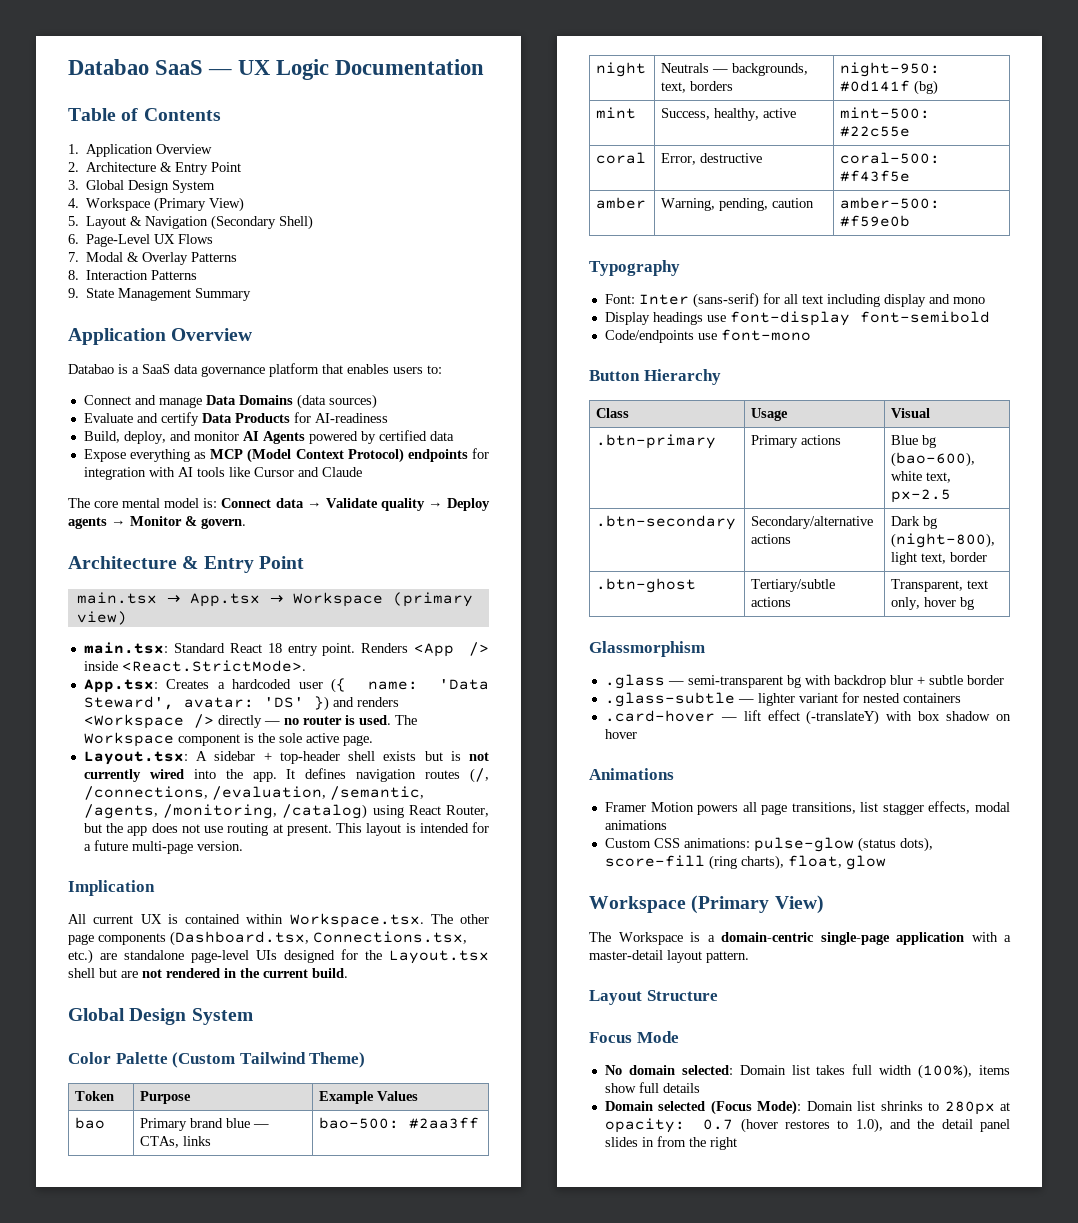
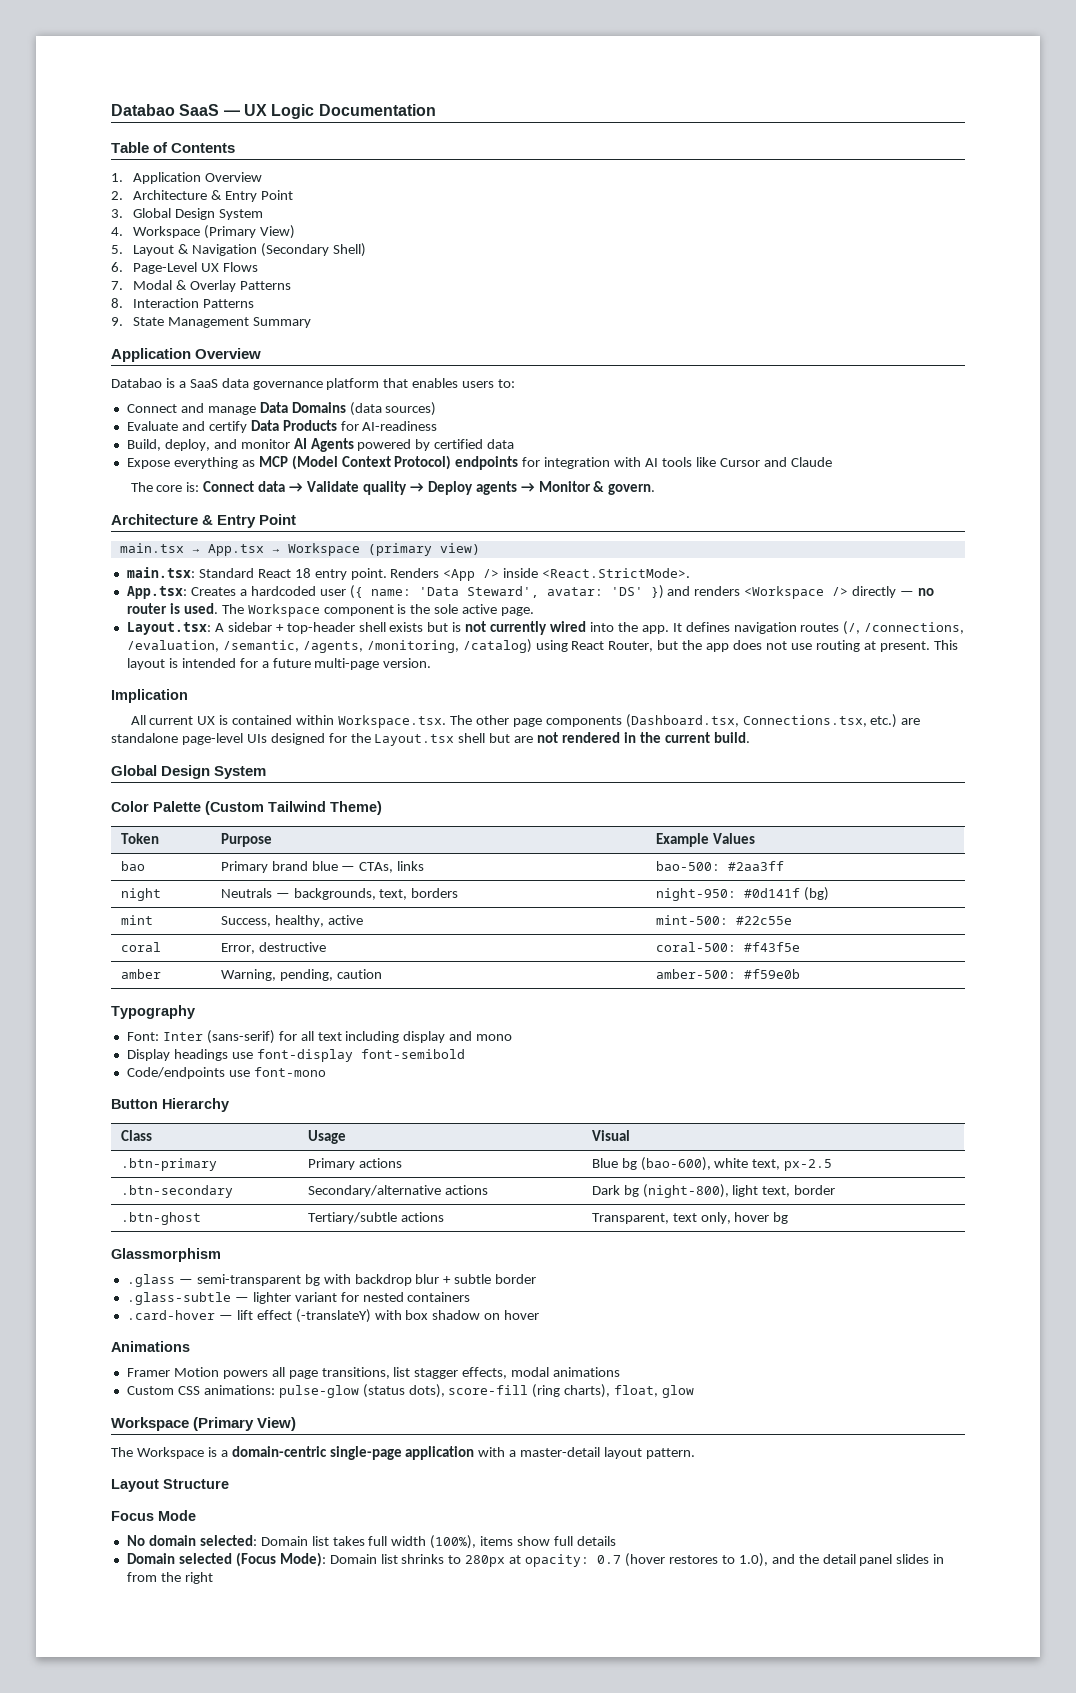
- The core mental model is: Connect data → Validate quality → Deploy agents → Monitor & govern.
+ The core is: Connect data → Validate quality → Deploy agents → Monitor & govern.

